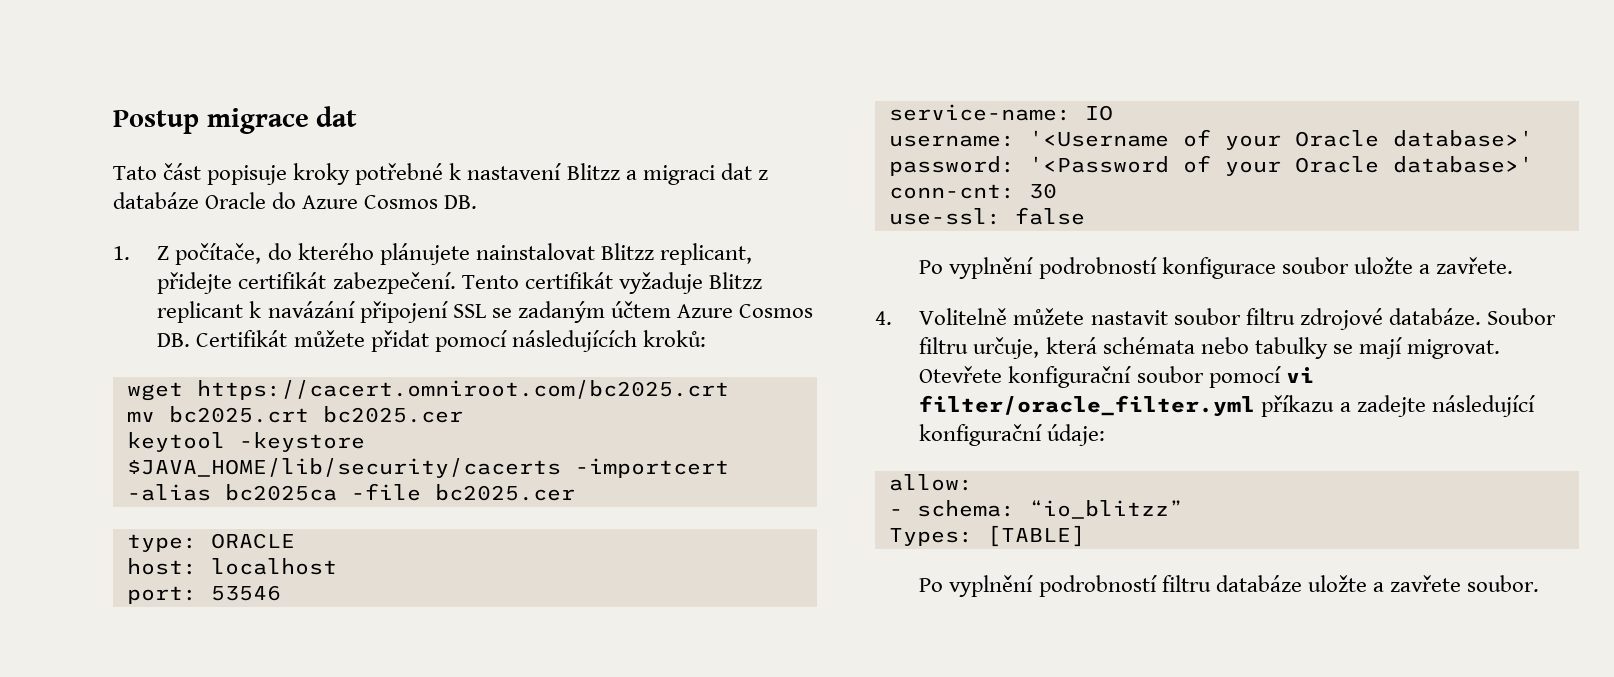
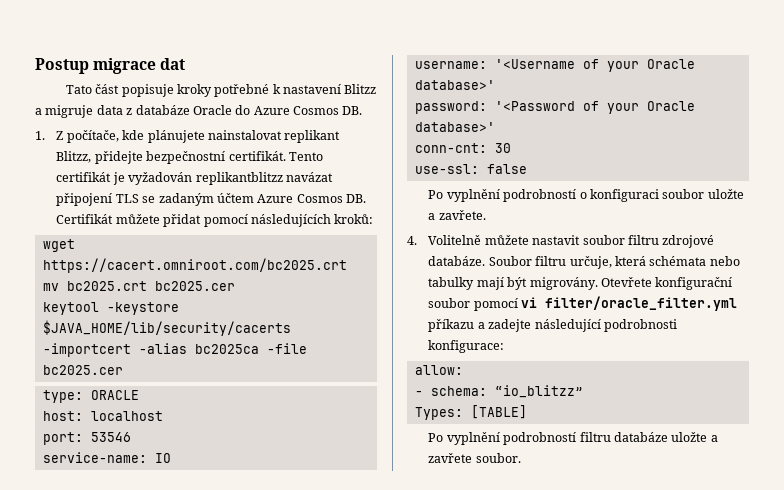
- Tato část popisuje kroky potřebné k nastavení Blitzz a migraci dat z databáze Oracle do Azure Cosmos DB.
+ Tato část popisuje kroky potřebné k nastavení Blitzz a migruje data z databáze Oracle do Azure Cosmos DB.
- 1. Z počítače, do kterého plánujete nainstalovat Blitzz replicant, přidejte certifikát zabezpečení. Tento certifikát vyžaduje Blitzz replicant k navázání připojení SSL se zadaným účtem Azure Cosmos DB. Certifikát můžete přidat pomocí následujících kroků:
+ 1. Z počítače, kde plánujete nainstalovat replikant Blitzz, přidejte bezpečnostní certifikát. Tento certifikát je vyžadován replikantblitzz navázat připojení TLS se zadaným účtem Azure Cosmos DB. Certifikát můžete přidat pomocí následujících kroků:
- Po vyplnění podrobností konfigurace soubor uložte a zavřete.
+ Po vyplnění podrobností o konfiguraci soubor uložte a zavřete.
- Soubor filtru určuje, která schémata nebo tabulky se mají migrovat.
+ Soubor filtru určuje, která schémata nebo tabulky mají být migrovány.
- Otevřete konfigurační soubor pomocí vi filter/oracle_filter.yml příkazu a zadejte následující konfigurační údaje:
+ Otevřete konfigurační soubor pomocí vi filter/oracle_filter.yml příkazu a zadejte následující podrobnosti konfigurace:

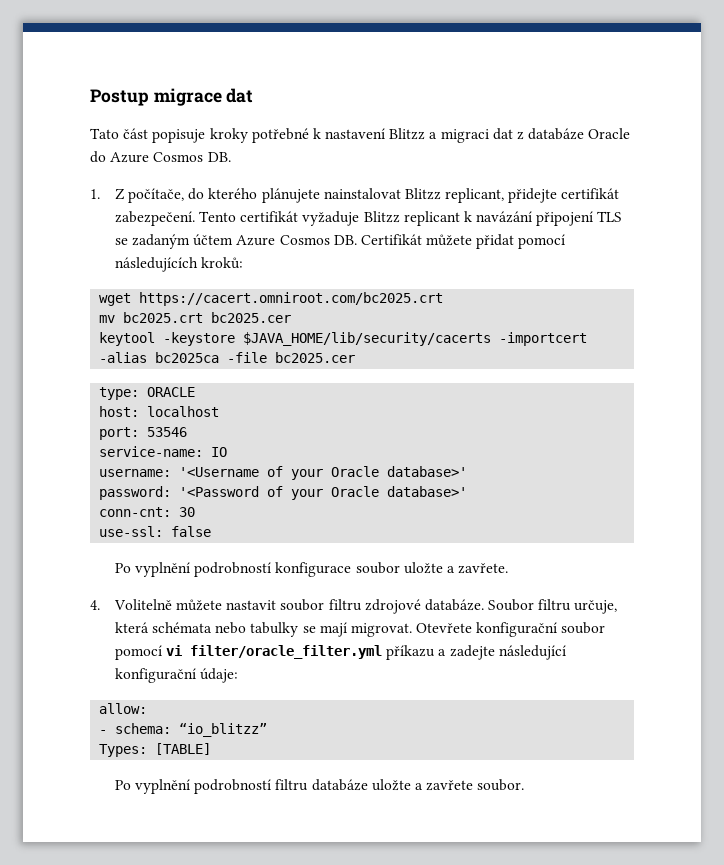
- Tato část popisuje kroky potřebné k nastavení Blitzz a migruje data z databáze Oracle do Azure Cosmos DB.
+ Tato část popisuje kroky potřebné k nastavení Blitzz a migraci dat z databáze Oracle do Azure Cosmos DB.
- 1. Z počítače, kde plánujete nainstalovat replikant Blitzz, přidejte bezpečnostní certifikát. Tento certifikát je vyžadován replikantblitzz navázat připojení TLS se zadaným účtem Azure Cosmos DB. Certifikát můžete přidat pomocí následujících kroků:
+ 1. Z počítače, do kterého plánujete nainstalovat Blitzz replicant, přidejte certifikát zabezpečení. Tento certifikát vyžaduje Blitzz replicant k navázání připojení TLS se zadaným účtem Azure Cosmos DB. Certifikát můžete přidat pomocí následujících kroků:
- Po vyplnění podrobností o konfiguraci soubor uložte a zavřete.
+ Po vyplnění podrobností konfigurace soubor uložte a zavřete.
- Soubor filtru určuje, která schémata nebo tabulky mají být migrovány.
+ Soubor filtru určuje, která schémata nebo tabulky se mají migrovat.
- Otevřete konfigurační soubor pomocí vi filter/oracle_filter.yml příkazu a zadejte následující podrobnosti konfigurace:
+ Otevřete konfigurační soubor pomocí vi filter/oracle_filter.yml příkazu a zadejte následující konfigurační údaje:

